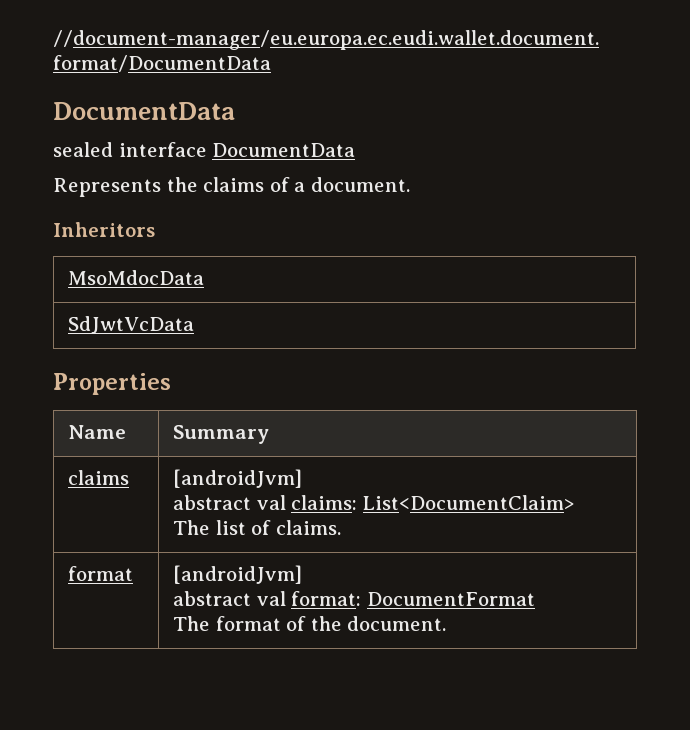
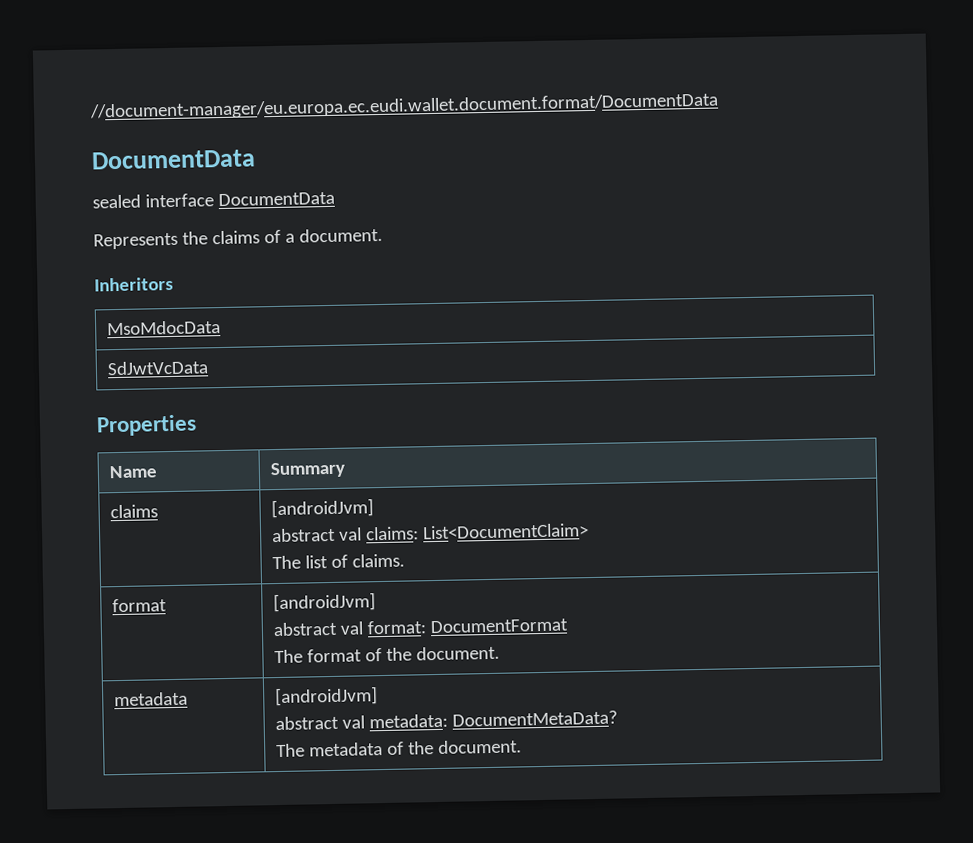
+ metadata | [androidJvm]
+ abstract val metadata: DocumentMetaData?
+ The metadata of the document.

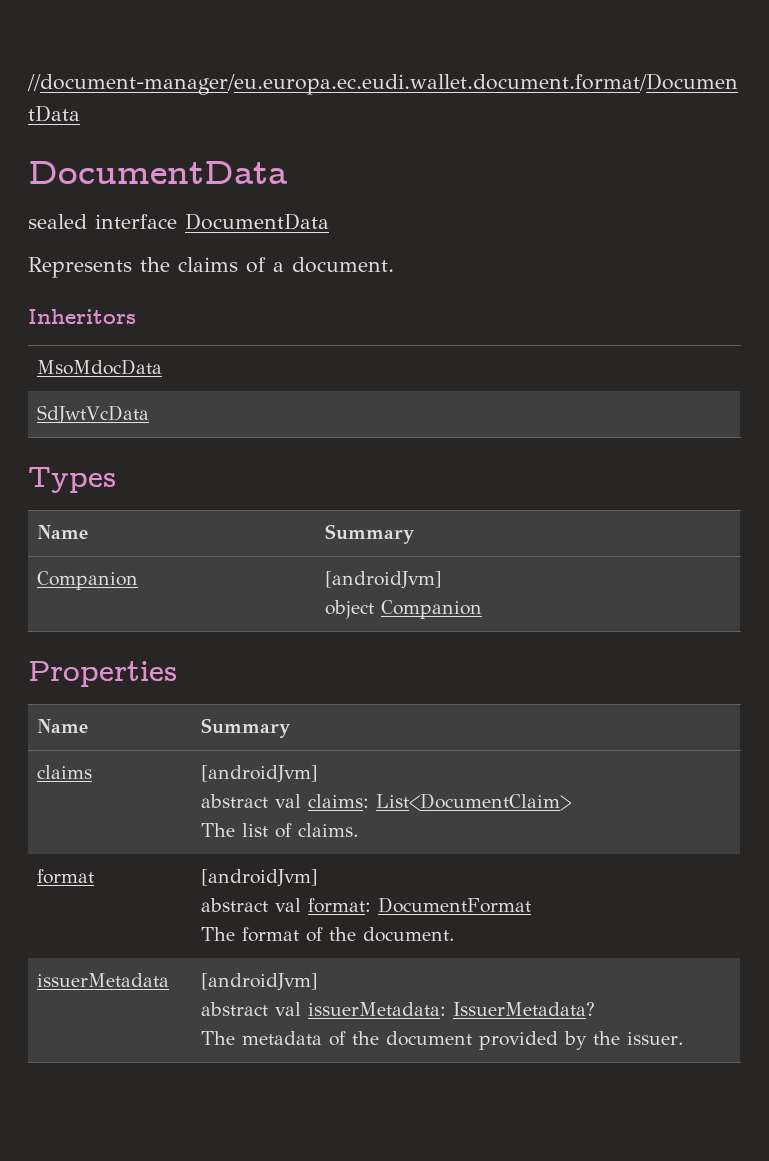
+ Types
+ Name | Summary
+ Companion | [androidJvm]
+ object Companion
- metadata | [androidJvm]
- abstract val metadata: DocumentMetaData?
- The metadata of the document.
+ issuerMetadata | [androidJvm]
+ abstract val issuerMetadata: IssuerMetadata?
+ The metadata of the document provided by the issuer.

